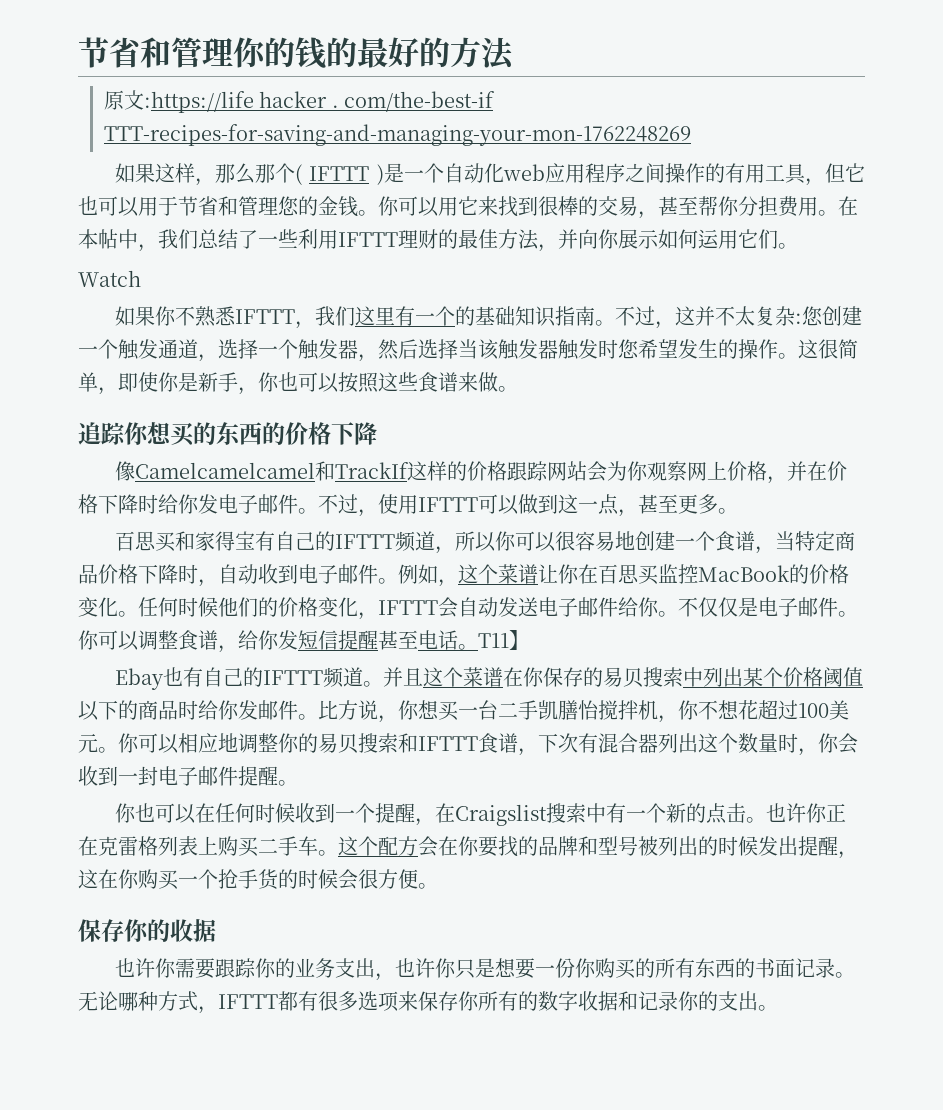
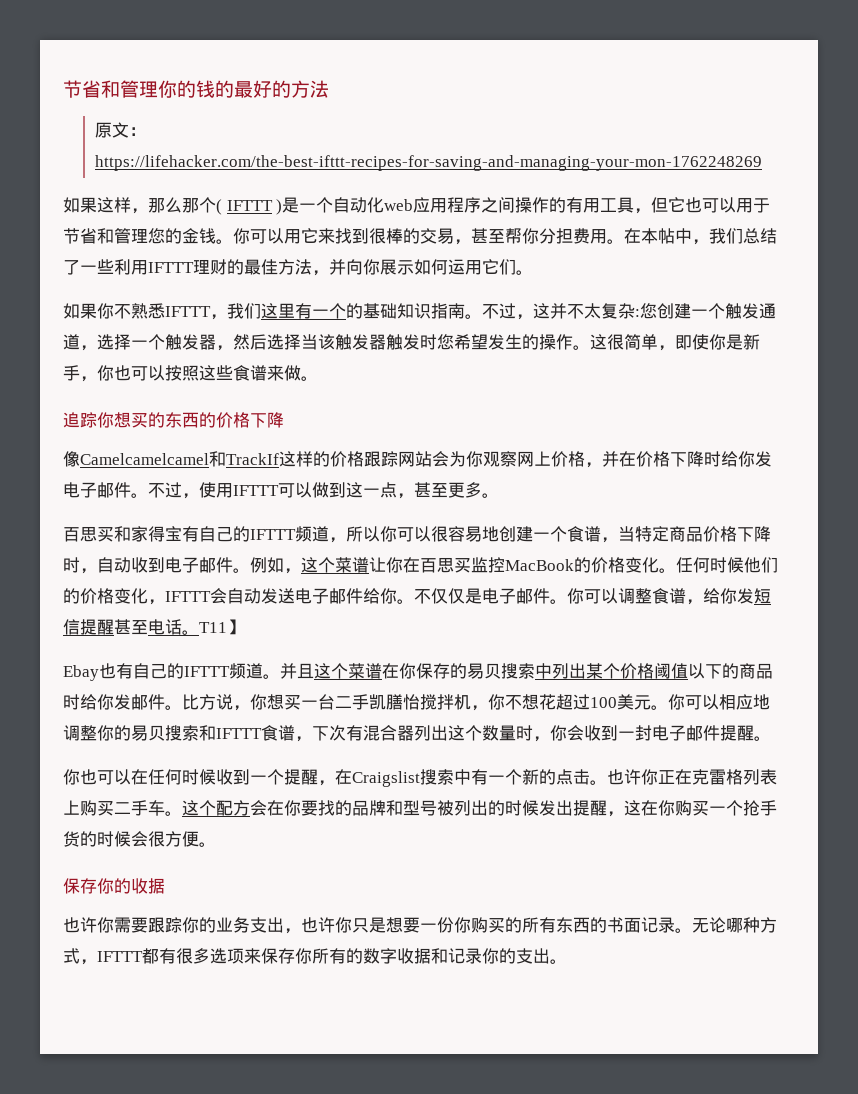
- 原文:https://life hacker . com/the-best-if TTT-recipes-for-saving-and-managing-your-mon-1762248269
+ 原文：https://lifehacker.com/the-best-ifttt-recipes-for-saving-and-managing-your-mon-1762248269
- Watch

